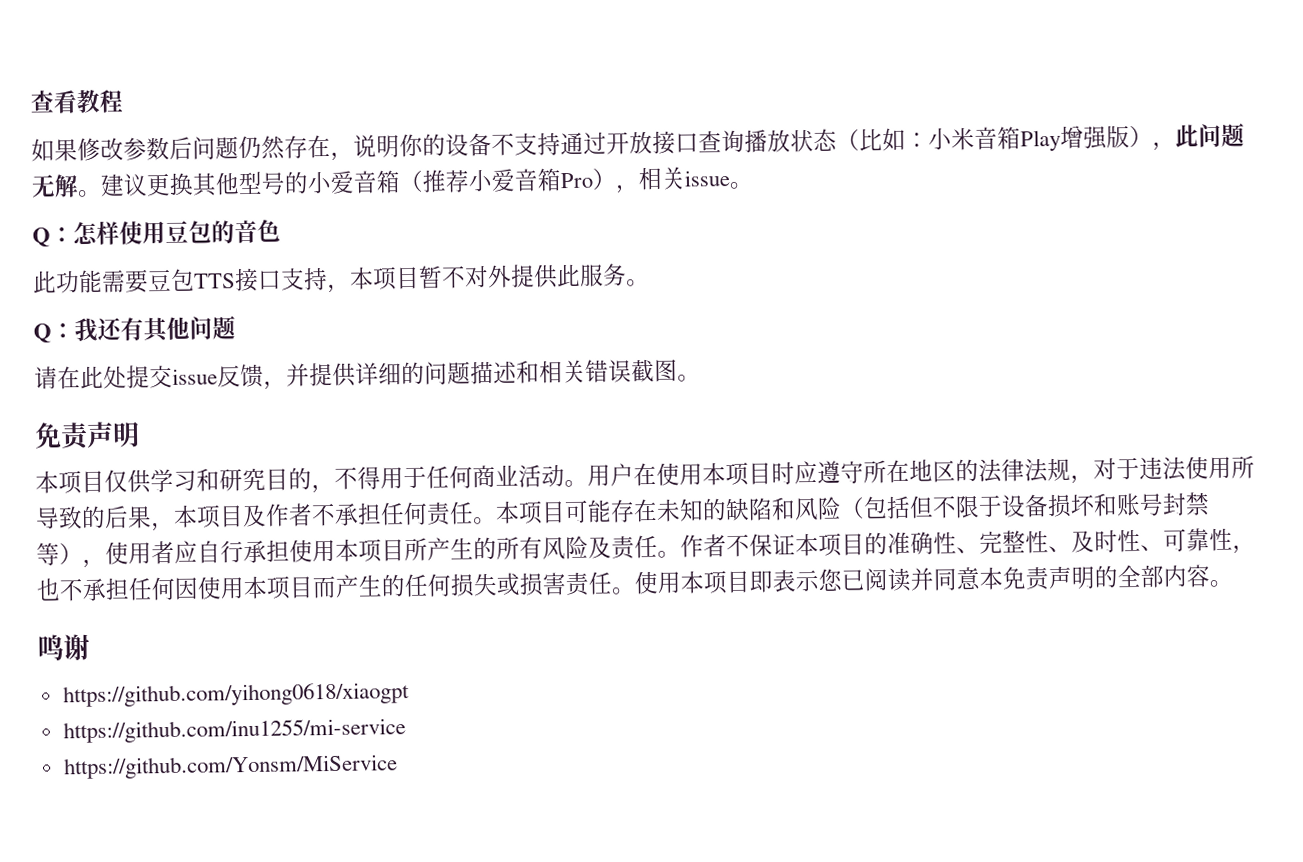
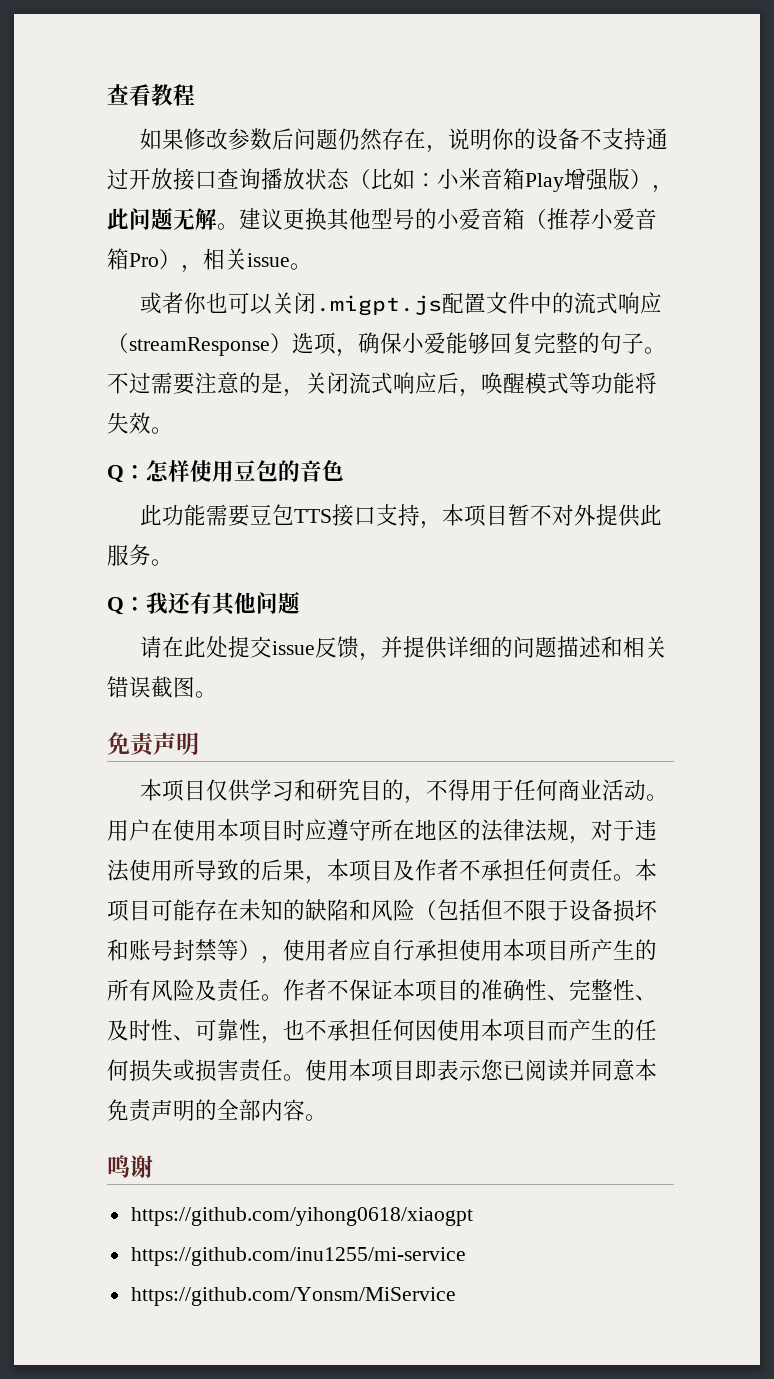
+ 或者你也可以关闭.migpt.js配置文件中的流式响应（streamResponse）选项，确保小爱能够回复完整的句子。不过需要注意的是，关闭流式响应后，唤醒模式等功能将失效。

